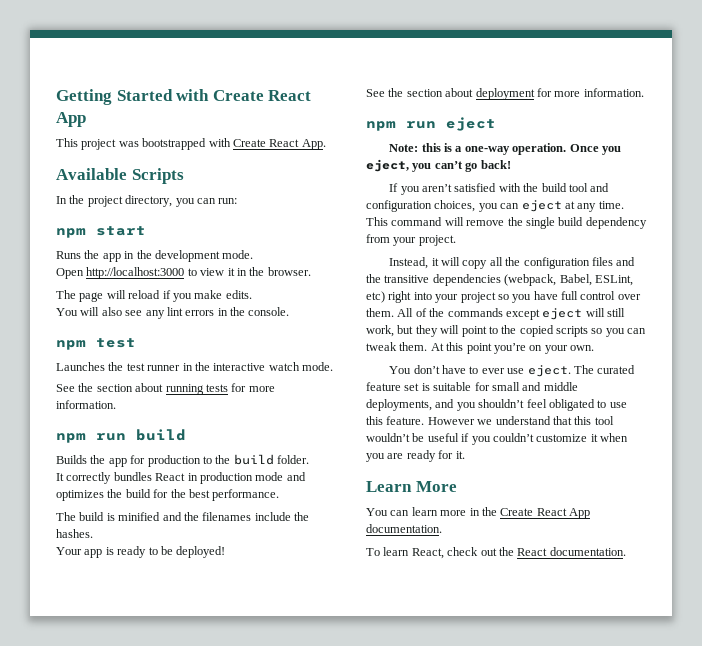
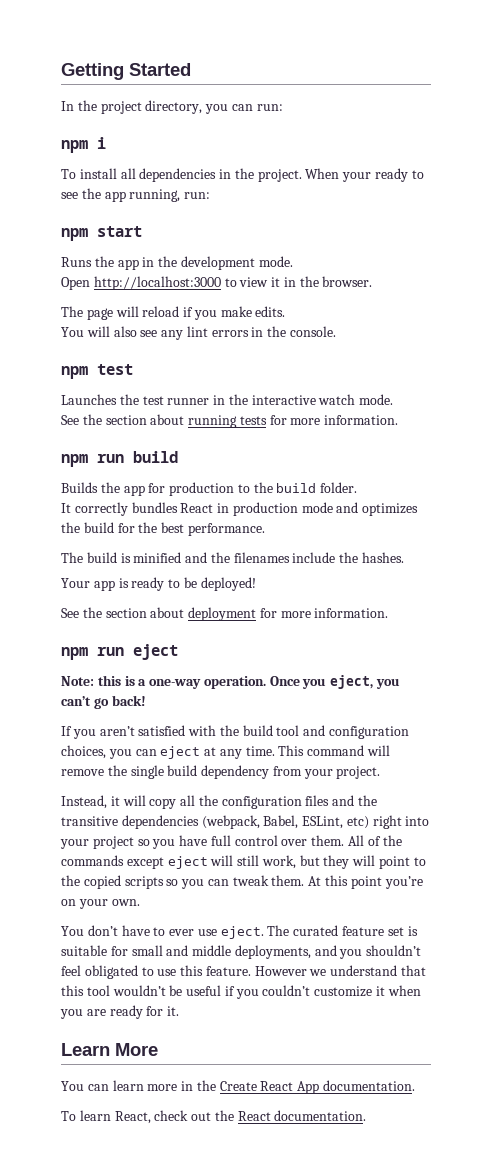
- Getting Started with Create React App
- This project was bootstrapped with Create React App.
- Available Scripts
+ Getting Started
+ npm i
+ To install all dependencies in the project. When your ready to see the app running, run:

